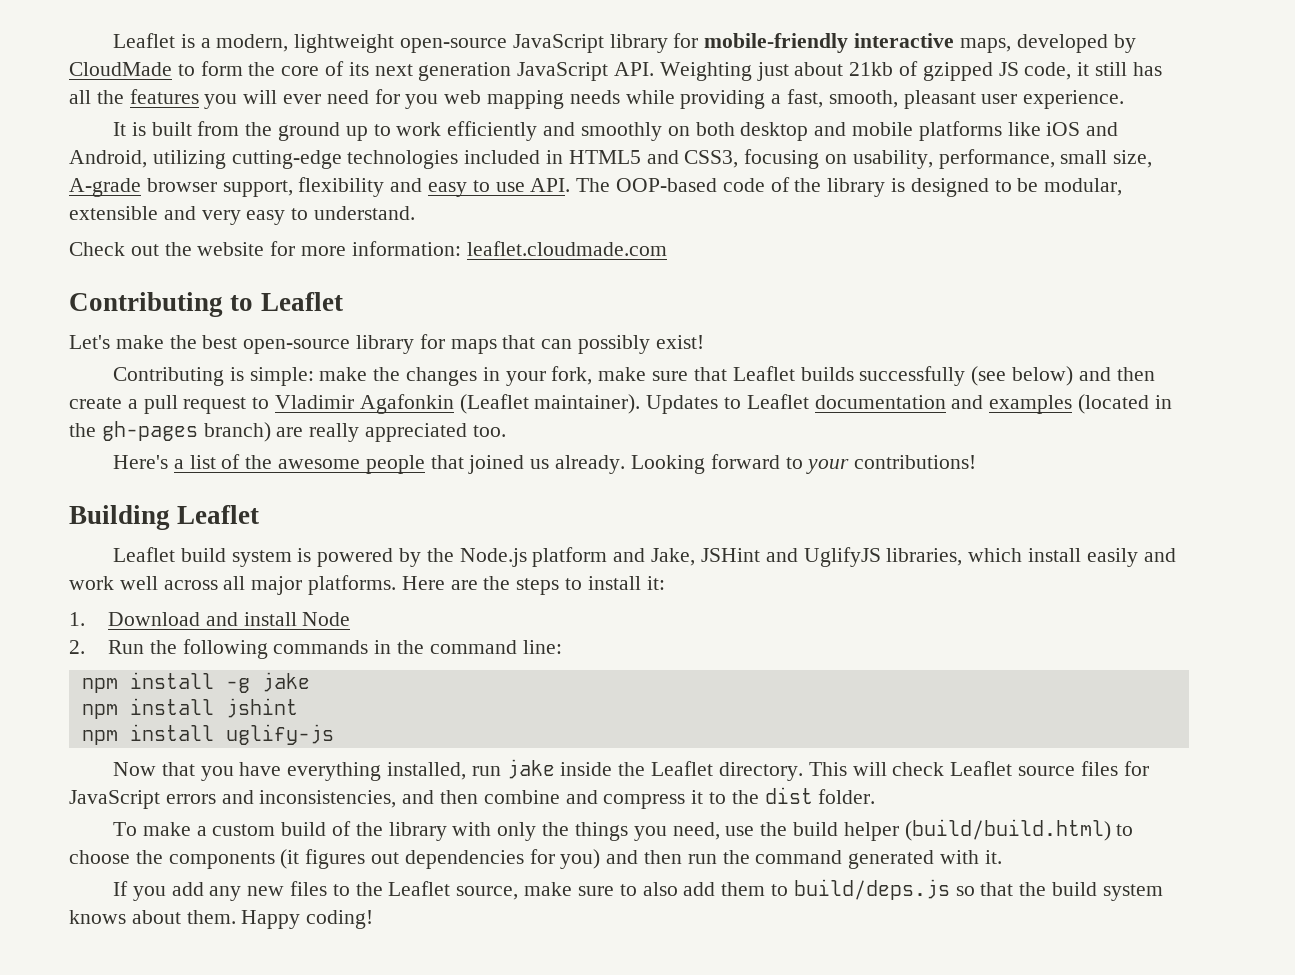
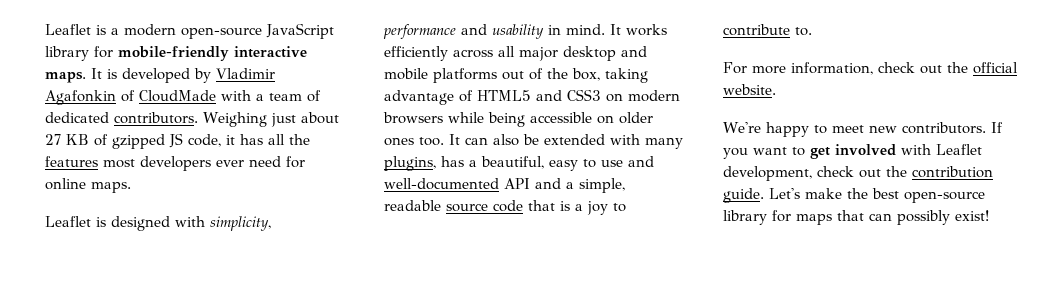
- Leaflet is a modern, lightweight open-source JavaScript library for mobile-friendly interactive maps, developed by CloudMade to form the core of its next generation JavaScript API. Weighting just about 21kb of gzipped JS code, it still has all the features you will ever need for you web mapping needs while providing a fast, smooth, pleasant user experience.
- It is built from the ground up to work efficiently and smoothly on both desktop and mobile platforms like iOS and Android, utilizing cutting-edge technologies included in HTML5 and CSS3, focusing on usability, performance, small size, A-grade browser support, flexibility and easy to use API. The OOP-based code of the library is designed to be modular, extensible and very easy to understand.
- Check out the website for more information: leaflet.cloudmade.com
- Contributing to Leaflet
- Let's make the best open-source library for maps that can possibly exist!
+ Leaflet is a modern open-source JavaScript library for mobile-friendly interactive maps. It is developed by Vladimir Agafonkin of CloudMade with a team of dedicated contributors. Weighing just about 27 KB of gzipped JS code, it has all the features most developers ever need for online maps.
+ Leaflet is designed with simplicity, performance and usability in mind. It works efficiently across all major desktop and mobile platforms out of the box, taking advantage of HTML5 and CSS3 on modern browsers while being accessible on older ones too. It can also be extended with many plugins, has a beautiful, easy to use and well-documented API and a simple, readable source code that is a joy to contribute to.
+ For more information, check out the official website.
+ We're happy to meet new contributors. If you want to get involved with Leaflet development, check out the contribution guide. Let's make the best open-source library for maps that can possibly exist!
- Contributing is simple: make the changes in your fork, make sure that Leaflet builds successfully (see below) and then create a pull request to Vladimir Agafonkin (Leaflet maintainer). Updates to Leaflet documentation and examples (located in the gh-pages branch) are really appreciated too.
- Here's a list of the awesome people that joined us already. Looking forward to your contributions!
- Building Leaflet
- Leaflet build system is powered by the Node.js platform and Jake, JSHint and UglifyJS libraries, which install easily and work well across all major platforms. Here are the steps to install it:
- 1. Download and install Node
- 2. Run the following commands in the command line:
- npm install -g jake
- npm install jshint
- npm install uglify-js
- Now that you have everything installed, run jake inside the Leaflet directory. This will check Leaflet source files for JavaScript errors and inconsistencies, and then combine and compress it to the dist folder.
- To make a custom build of the library with only the things you need, use the build helper (build/build.html) to choose the components (it figures out dependencies for you) and then run the command generated with it.
- If you add any new files to the Leaflet source, make sure to also add them to build/deps.js so that the build system knows about them. Happy coding!

